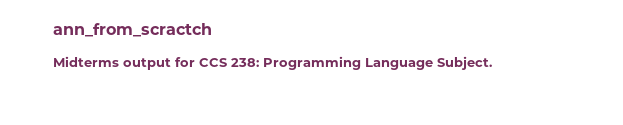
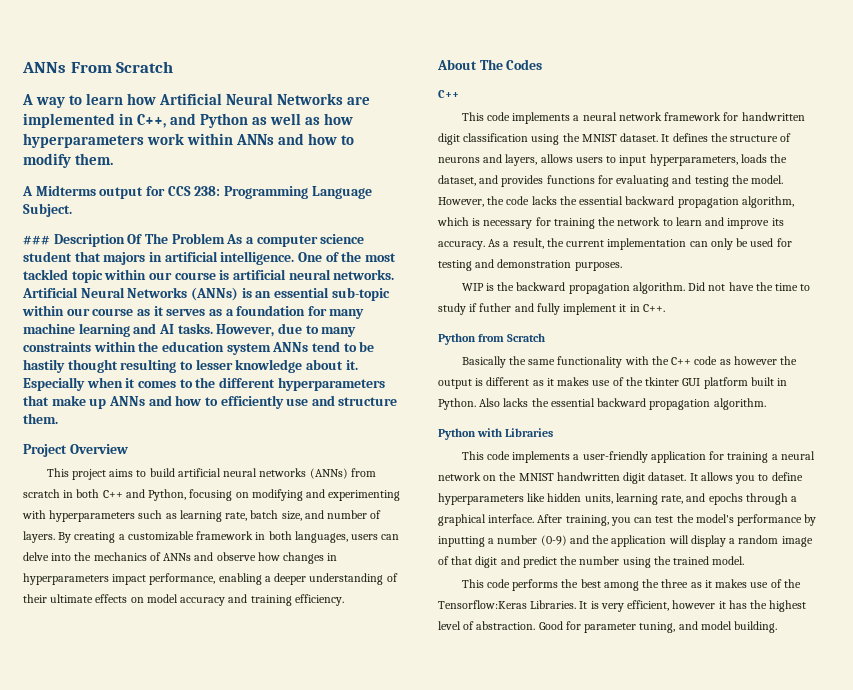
- ann_from_scractch
- Midterms output for CCS 238: Programming Language Subject.
+ ANNs From Scratch
+ A way to learn how Artificial Neural Networks are implemented in C++, and Python as well as how hyperparameters work within ANNs and how to modify them.
+ A Midterms output for CCS 238: Programming Language Subject.
+ ### Description Of The Problem As a computer science student that majors in artificial intelligence. One of the most tackled topic within our course is artificial neural networks. Artificial Neural Networks (ANNs) is an essential sub-topic within our course as it serves as a foundation for many machine learning and AI tasks. However, due to many constraints within the education system ANNs tend to be hastily thought resulting to lesser knowledge about it. Especially when it comes to the different hyperparameters that make up ANNs and how to efficiently use and structure them.
+ Project Overview
+ This project aims to build artificial neural networks (ANNs) from scratch in both C++ and Python, focusing on modifying and experimenting with hyperparameters such as learning rate, batch size, and number of layers. By creating a customizable framework in both languages, users can delve into the mechanics of ANNs and observe how changes in hyperparameters impact performance, enabling a deeper understanding of their ultimate effects on model accuracy and training efficiency.
+ About The Codes
+ C++
+ This code implements a neural network framework for handwritten digit classification using the MNIST dataset. It defines the structure of neurons and layers, allows users to input hyperparameters, loads the dataset, and provides functions for evaluating and testing the model. However, the code lacks the essential backward propagation algorithm, which is necessary for training the network to learn and improve its accuracy. As a result, the current implementation can only be used for testing and demonstration purposes.
+ WIP is the backward propagation algorithm. Did not have the time to study if futher and fully implement it in C++.
+ Python from Scratch
+ Basically the same functionality with the C++ code as however the output is different as it makes use of the tkinter GUI platform built in Python. Also lacks the essential backward propagation algorithm.
+ Python with Libraries
+ This code implements a user-friendly application for training a neural network on the MNIST handwritten digit dataset. It allows you to define hyperparameters like hidden units, learning rate, and epochs through a graphical interface. After training, you can test the model's performance by inputting a number (0-9) and the application will display a random image of that digit and predict the number using the trained model.
+ This code performs the best among the three as it makes use of the Tensorflow:Keras Libraries. It is very efficient, however it has the highest level of abstraction. Good for parameter tuning, and model building.

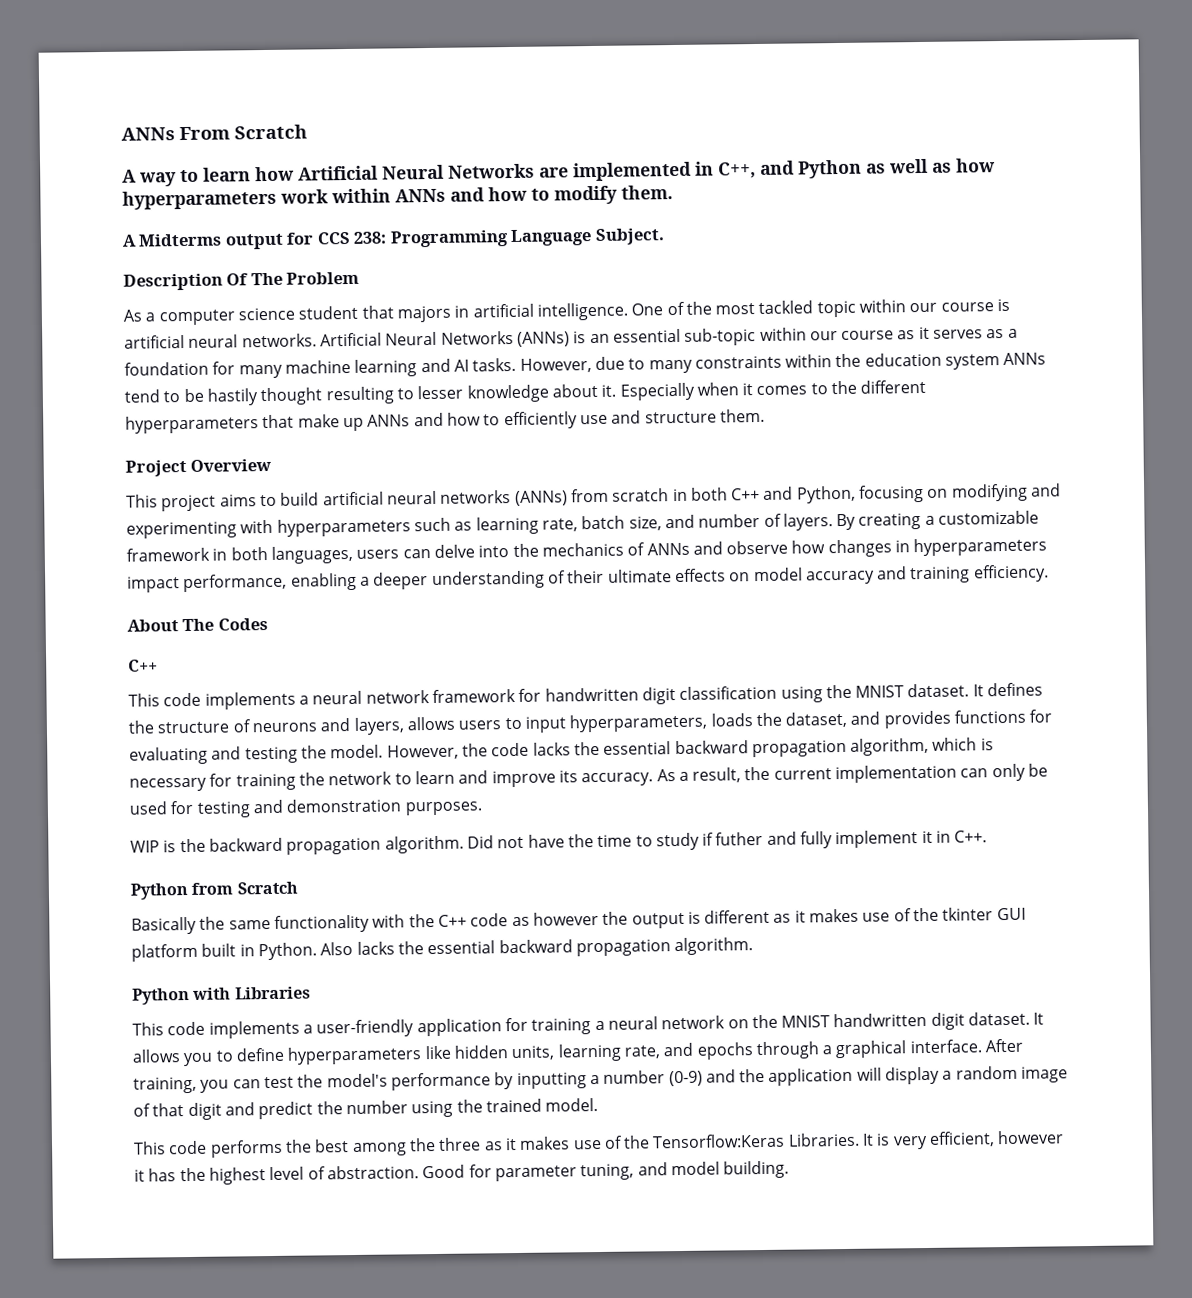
- ### Description Of The Problem As a computer science student that majors in artificial intelligence.
+ Description Of The Problem
+ As a computer science student that majors in artificial intelligence.

